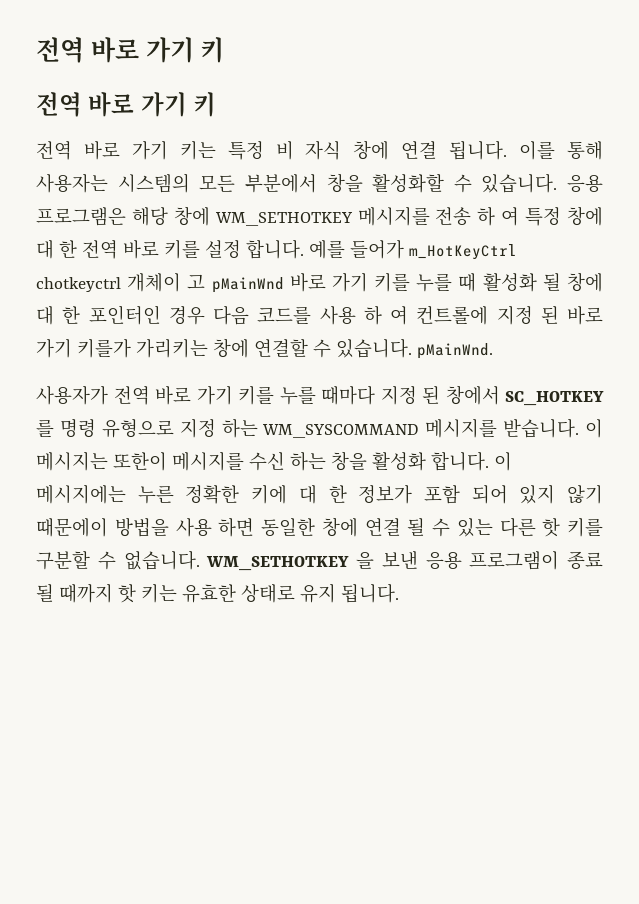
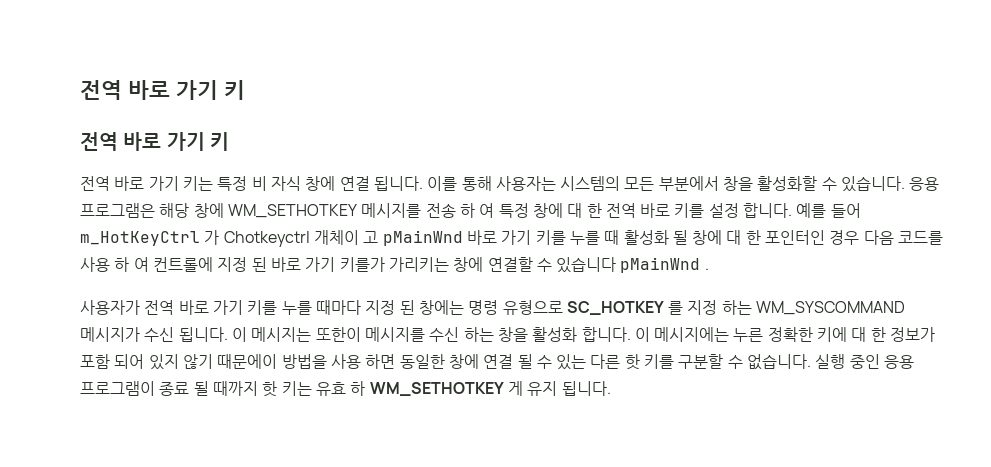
- 예를 들어가 m_HotKeyCtrl chotkeyctrl 개체이 고 pMainWnd 바로 가기 키를 누를 때 활성화 될 창에 대 한 포인터인 경우 다음 코드를 사용 하 여 컨트롤에 지정 된 바로 가기 키를가 가리키는 창에 연결할 수 있습니다. pMainWnd.
+ 예를 들어 m_HotKeyCtrl 가 Chotkeyctrl 개체이 고 pMainWnd 바로 가기 키를 누를 때 활성화 될 창에 대 한 포인터인 경우 다음 코드를 사용 하 여 컨트롤에 지정 된 바로 가기 키를가 가리키는 창에 연결할 수 있습니다 pMainWnd .
- 사용자가 전역 바로 가기 키를 누를 때마다 지정 된 창에서 SC_HOTKEY 를 명령 유형으로 지정 하는 WM_SYSCOMMAND 메시지를 받습니다.
+ 사용자가 전역 바로 가기 키를 누를 때마다 지정 된 창에는 명령 유형으로 SC_HOTKEY 를 지정 하는 WM_SYSCOMMAND 메시지가 수신 됩니다.
- WM_SETHOTKEY 을 보낸 응용 프로그램이 종료 될 때까지 핫 키는 유효한 상태로 유지 됩니다.
+ 실행 중인 응용 프로그램이 종료 될 때까지 핫 키는 유효 하 WM_SETHOTKEY 게 유지 됩니다.

